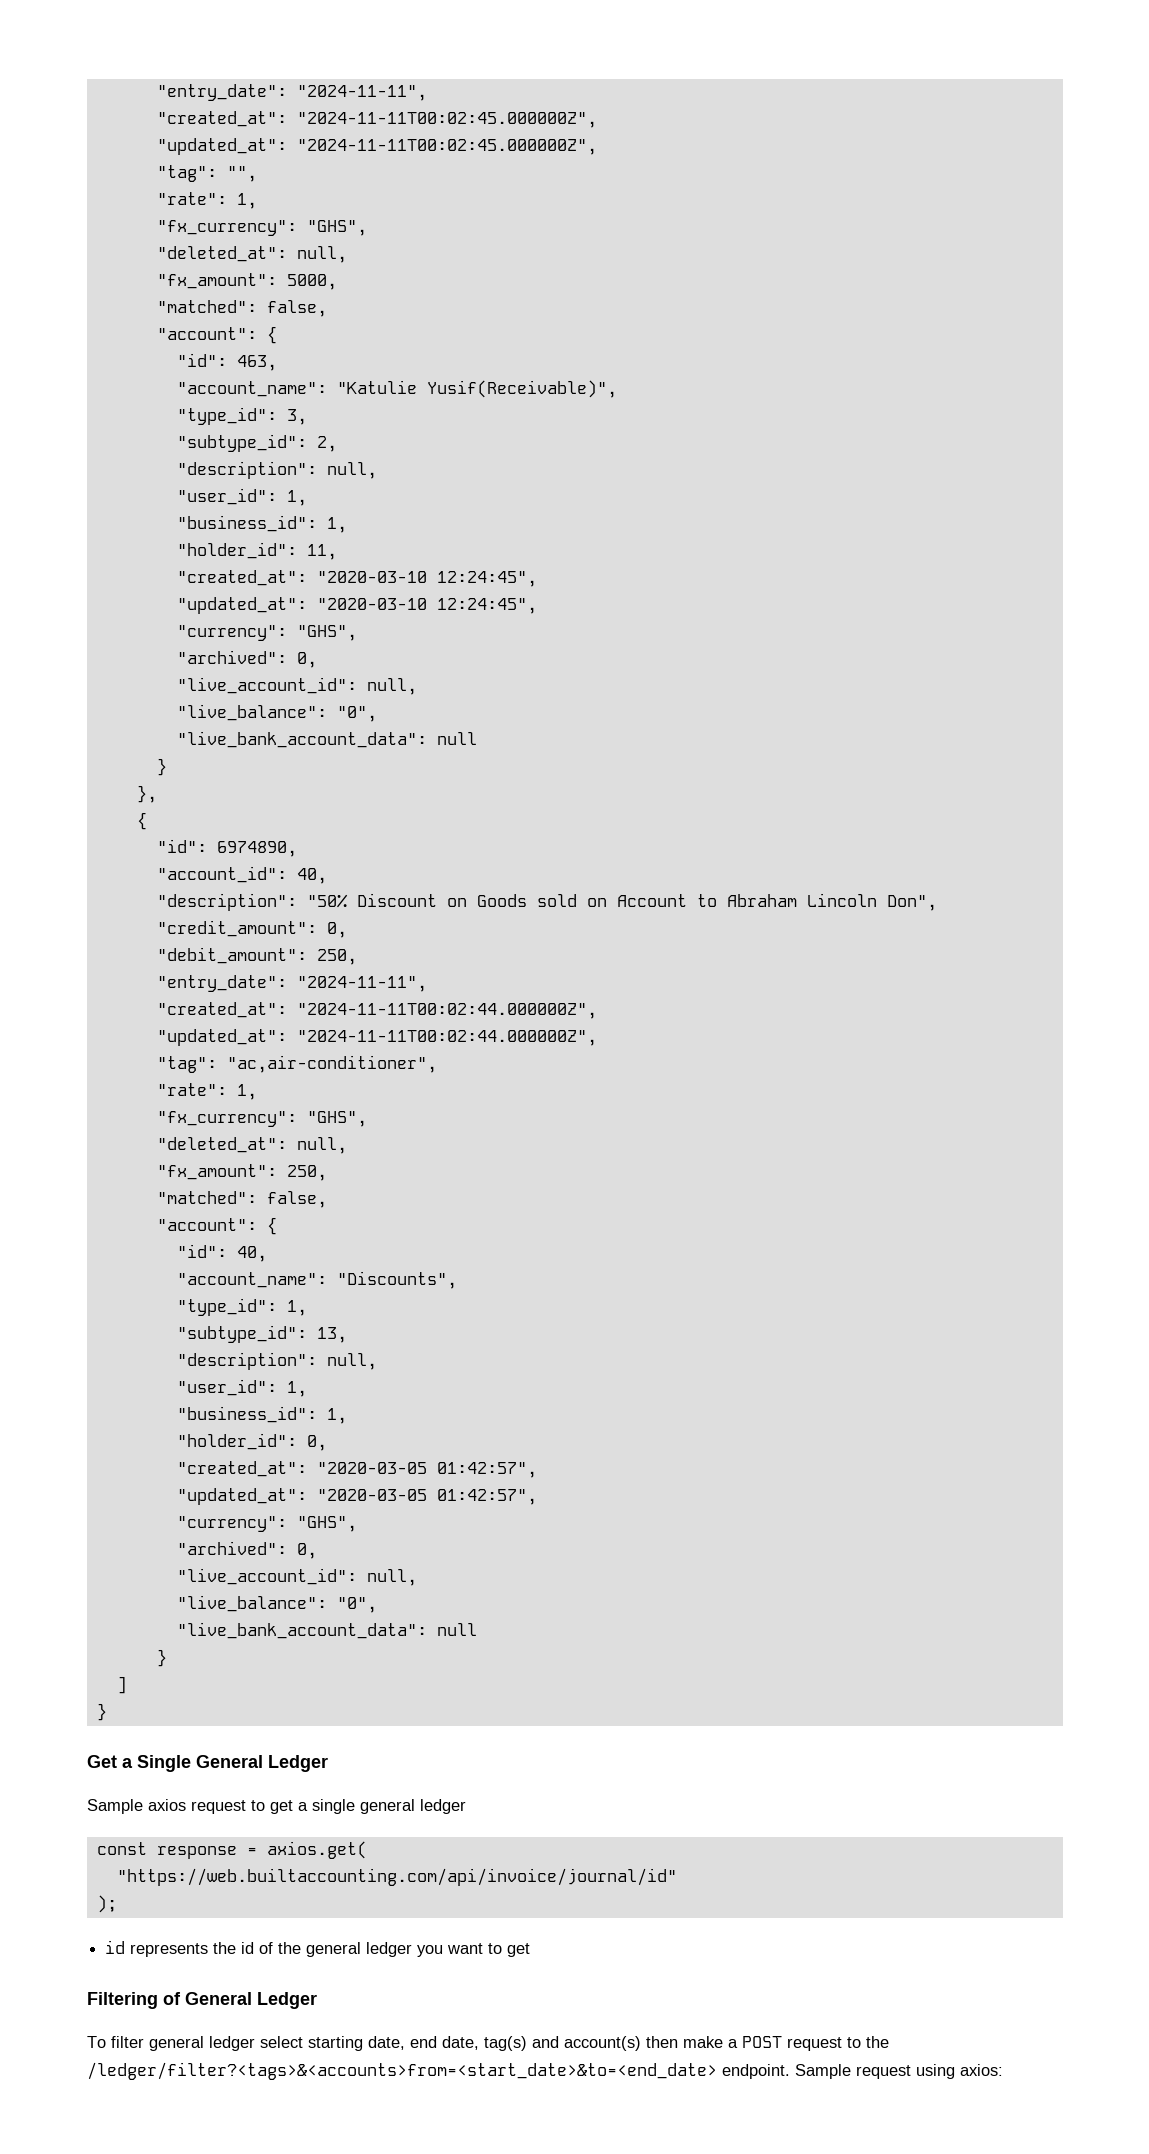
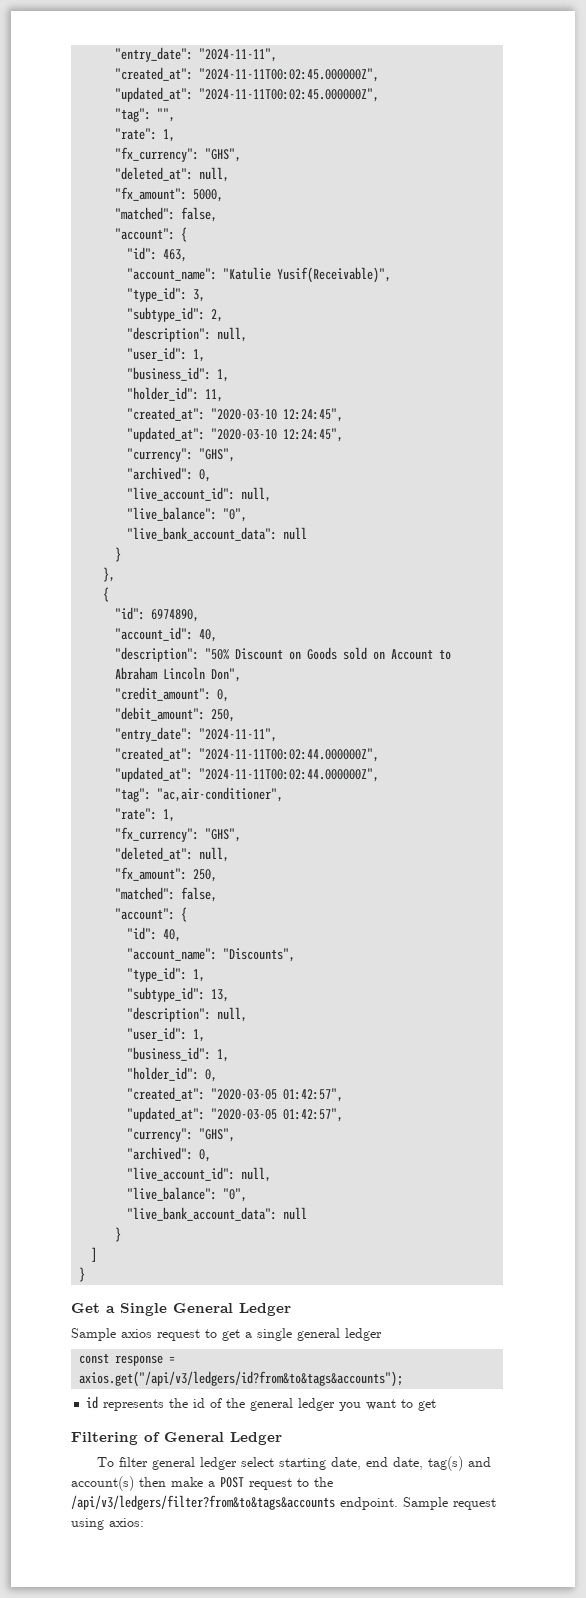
- const response = axios.get(
- "https://web.builtaccounting.com/api/invoice/journal/id"
- );
+ const response = axios.get("/api/v3/ledgers/id?from&to&tags&accounts");
- To filter general ledger select starting date, end date, tag(s) and account(s) then make a POST request to the /ledger/filter?<tags>&<accounts>from=<start_date>&to=<end_date> endpoint.
+ To filter general ledger select starting date, end date, tag(s) and account(s) then make a POST request to the /api/v3/ledgers/filter?from&to&tags&accounts endpoint.

